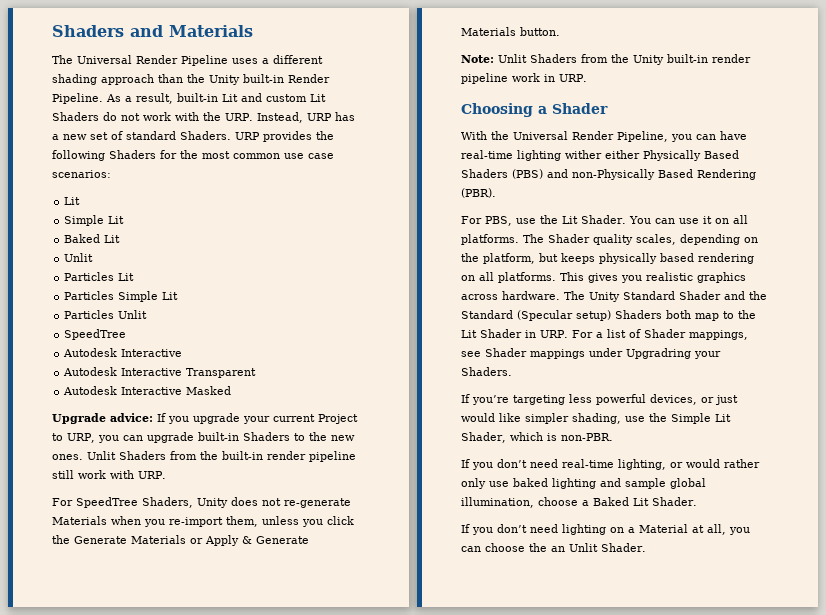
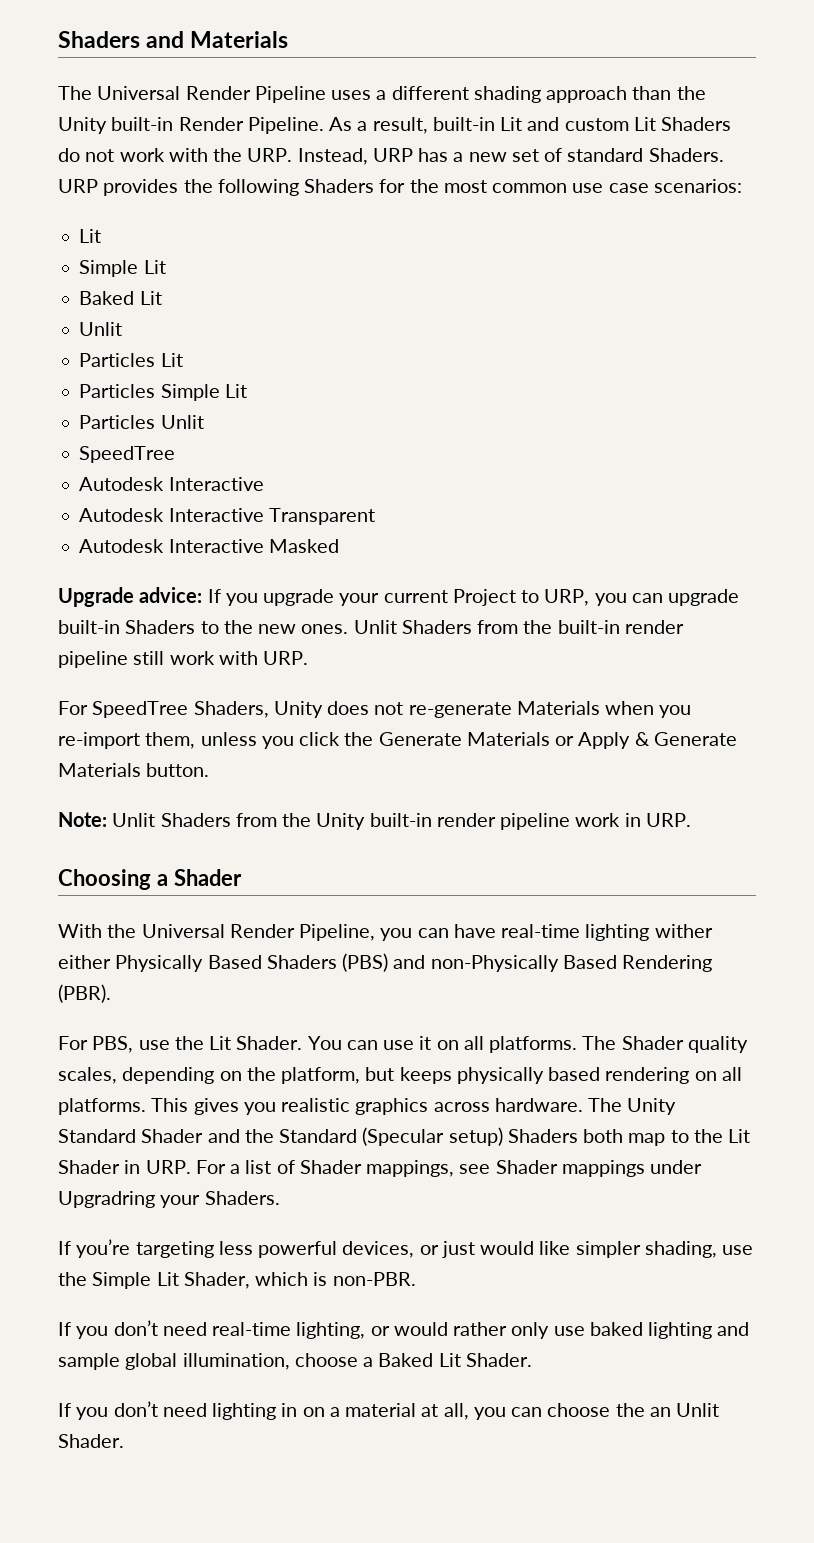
- If you don’t need lighting on a Material at all, you can choose the an Unlit Shader.
+ If you don’t need lighting in on a material at all, you can choose the an Unlit Shader.

